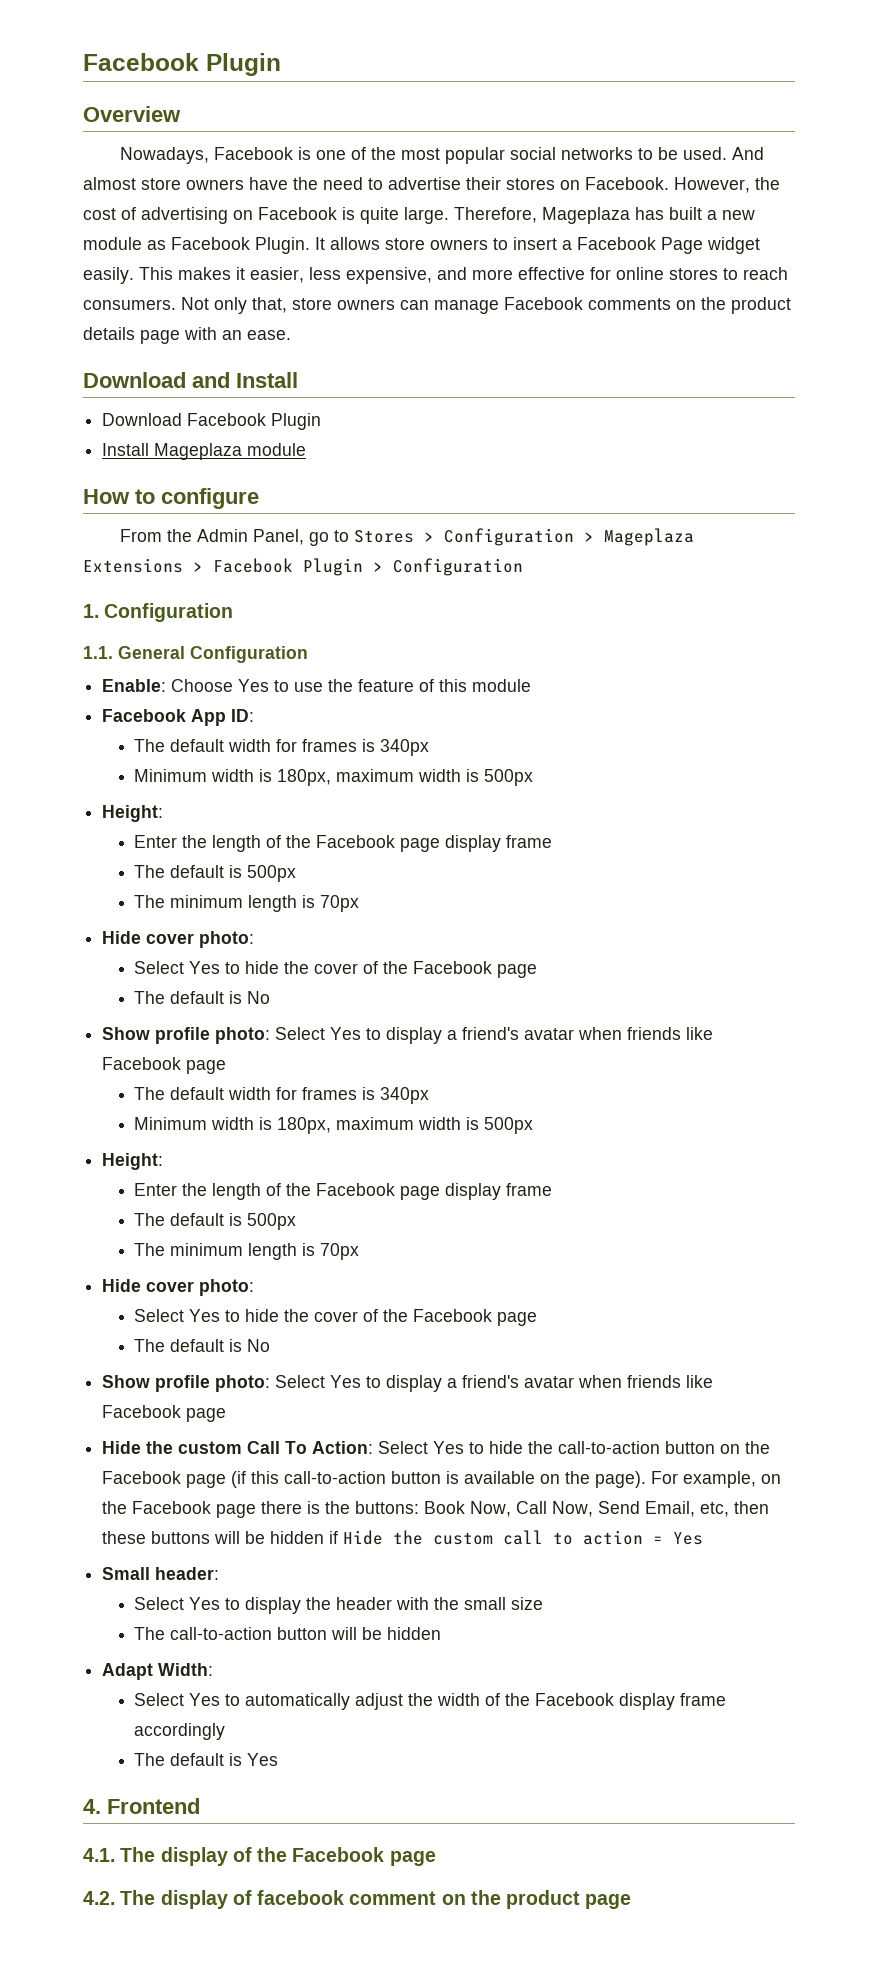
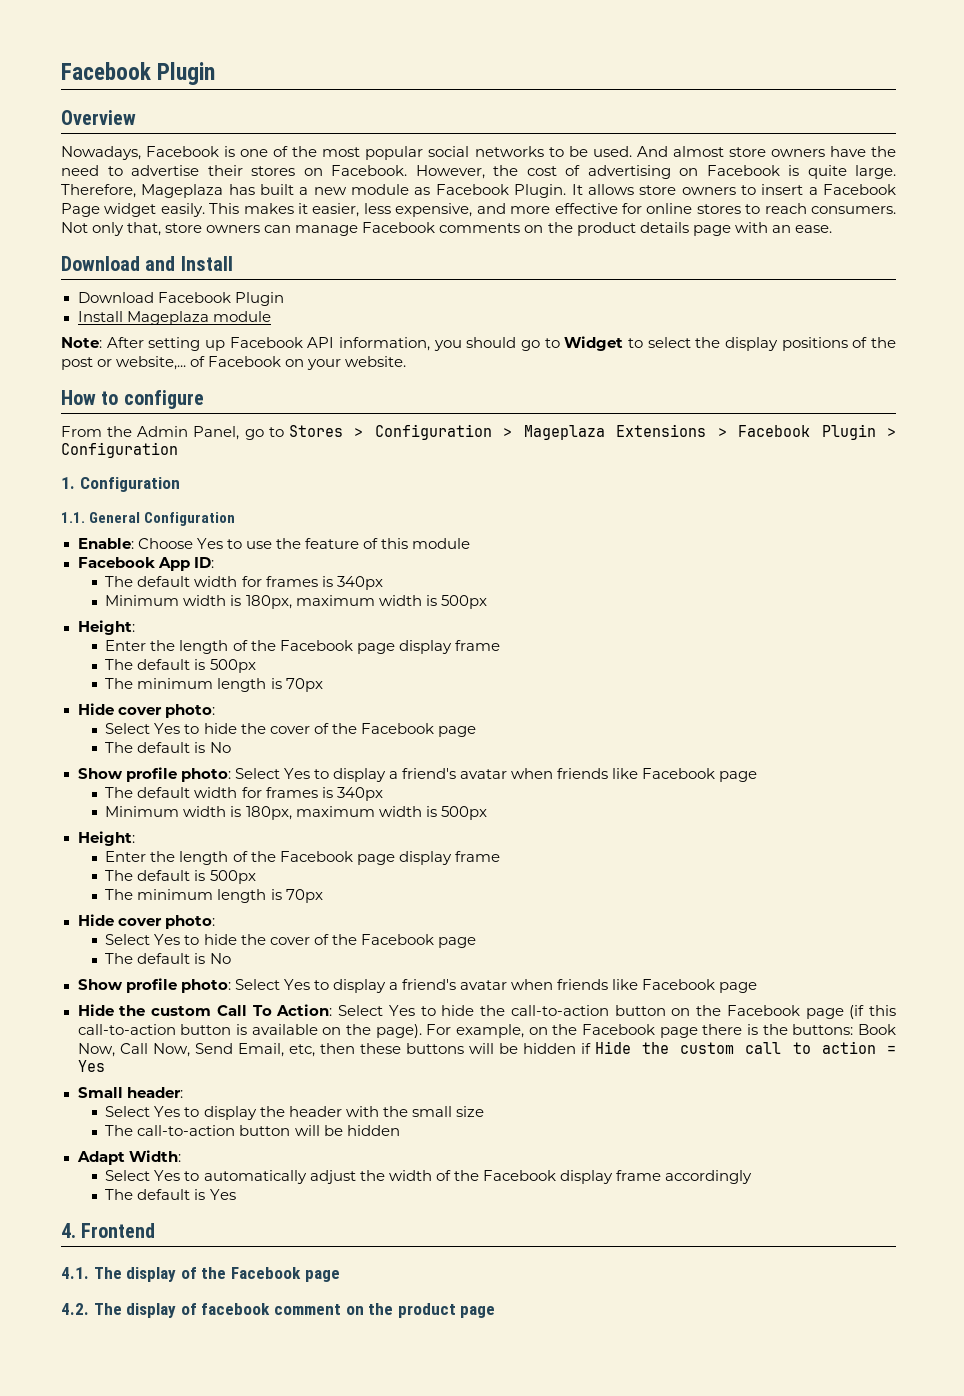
+ Note: After setting up Facebook API information, you should go to Widget to select the display positions of the post or website,... of Facebook on your website.

